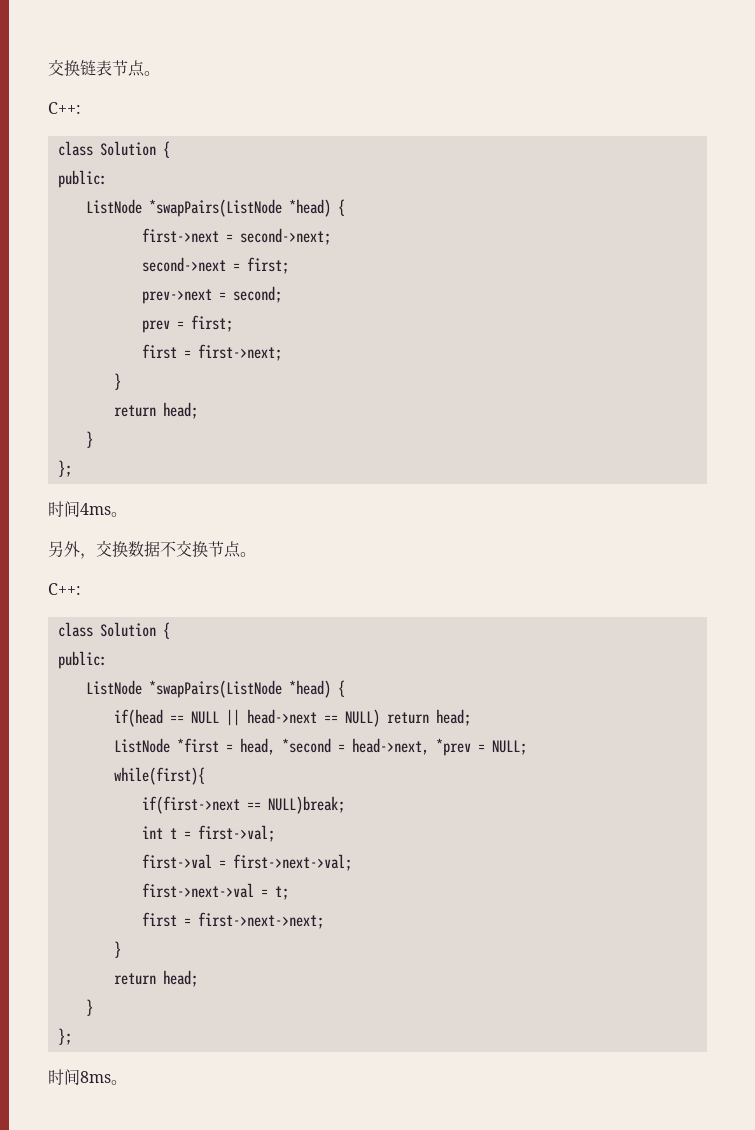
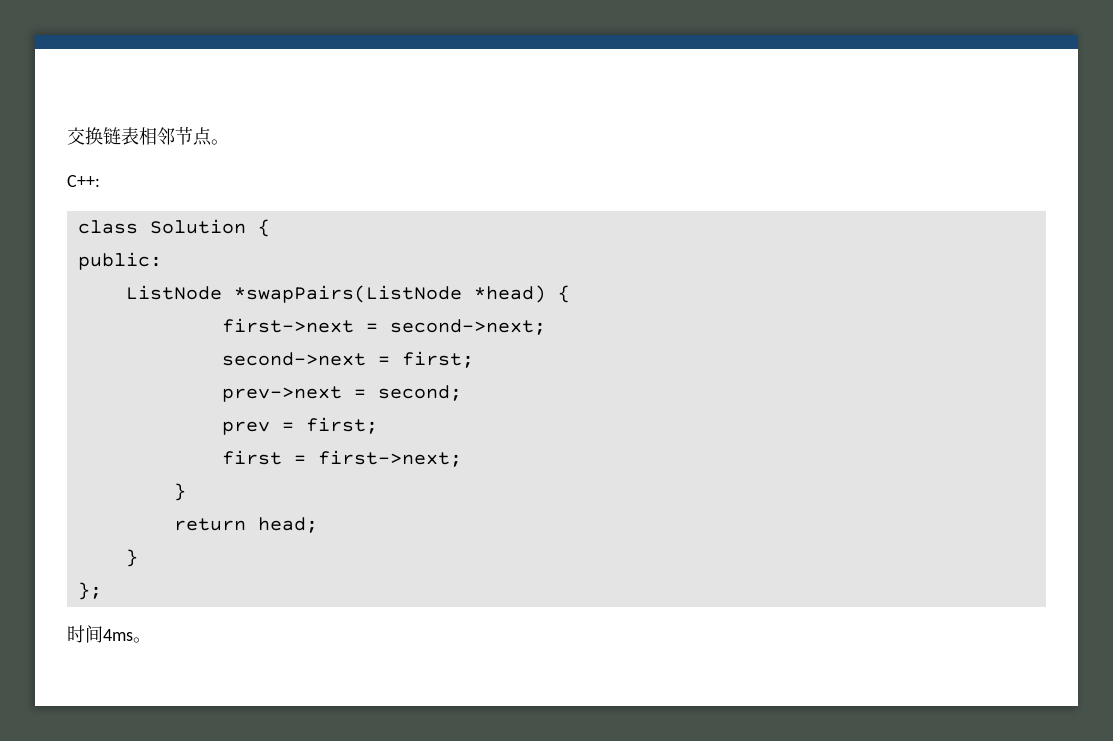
- 交换链表节点。
+ 交换链表相邻节点。
- 另外，交换数据不交换节点。
- C++:
- class Solution {
- public:
- ListNode *swapPairs(ListNode *head) {
- if(head == NULL || head->next == NULL) return head;
- ListNode *first = head, *second = head->next, *prev = NULL;
- while(first){
- if(first->next == NULL)break;
- int t = first->val;
- first->val = first->next->val;
- first->next->val = t;
- first = first->next->next;
- }
- return head;
- }
- };
- 时间8ms。

